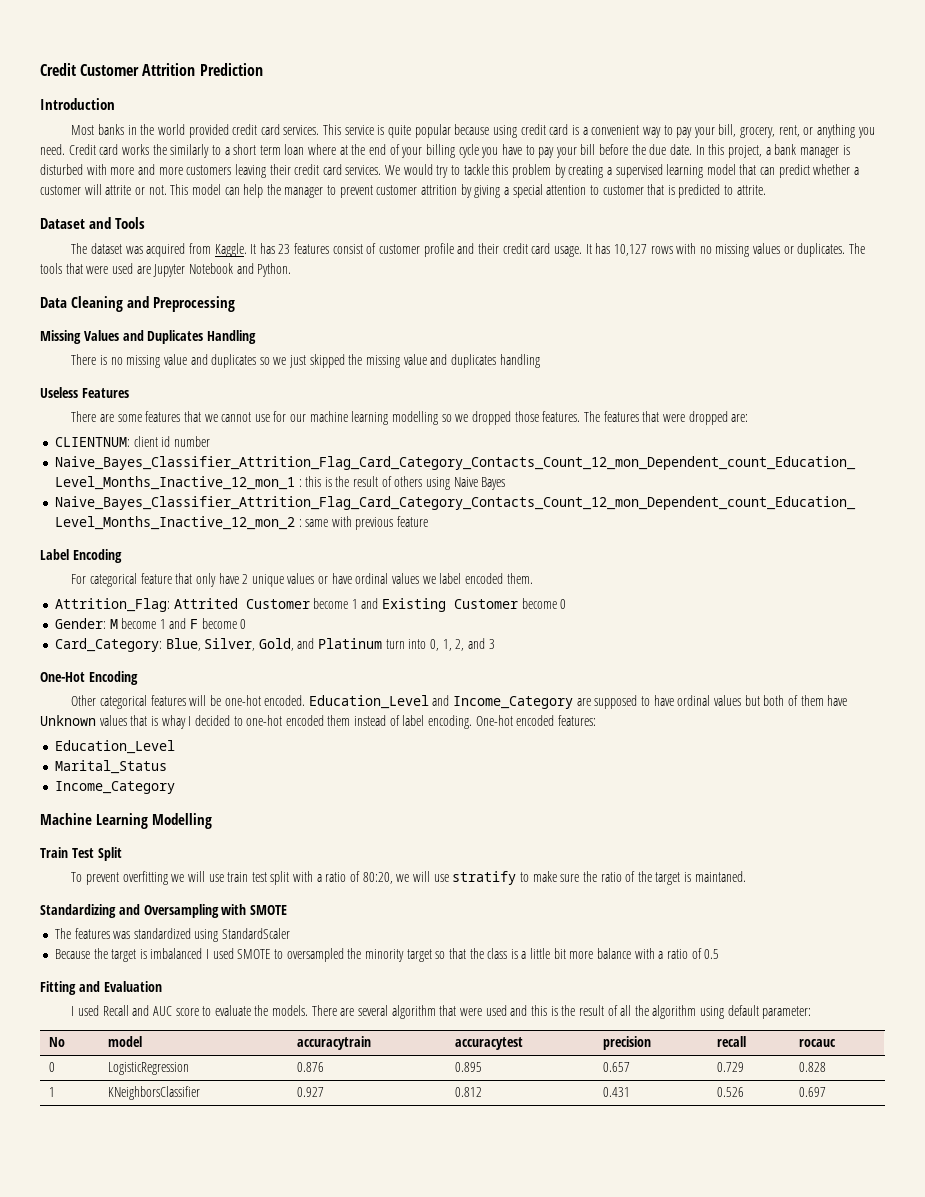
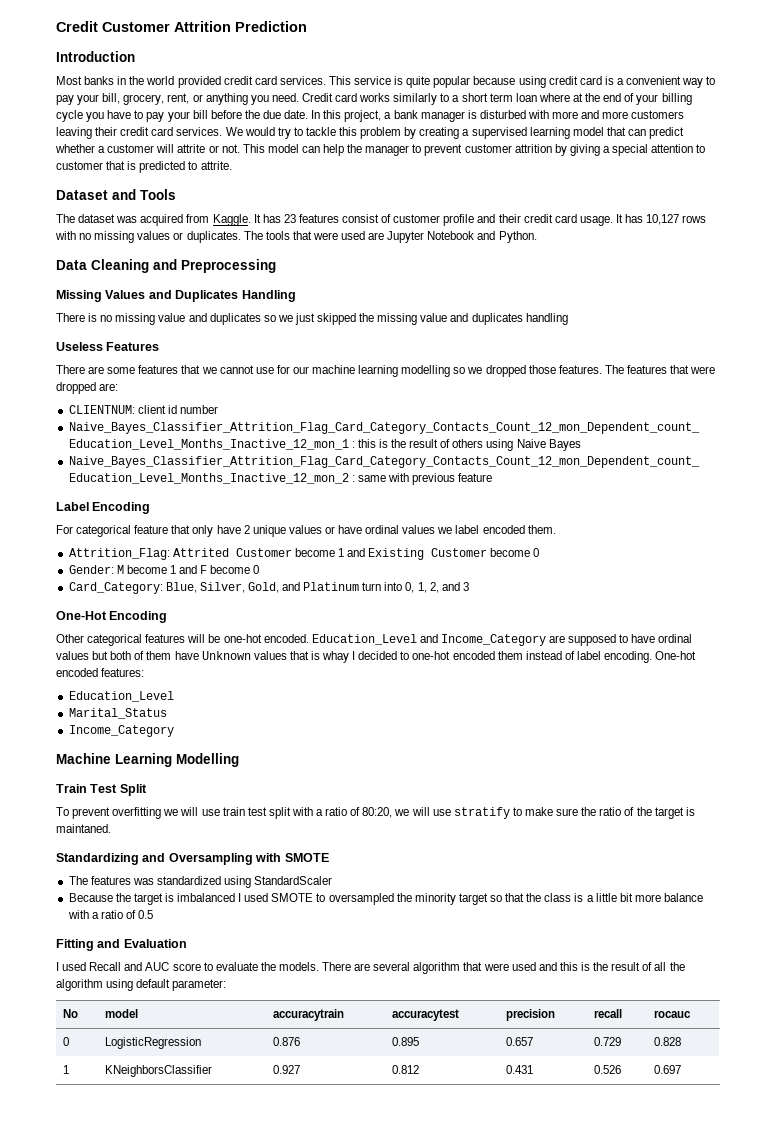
- Credit card works the similarly to a short term loan where at the end of your billing cycle you have to pay your bill before the due date.
+ Credit card works similarly to a short term loan where at the end of your billing cycle you have to pay your bill before the due date.

